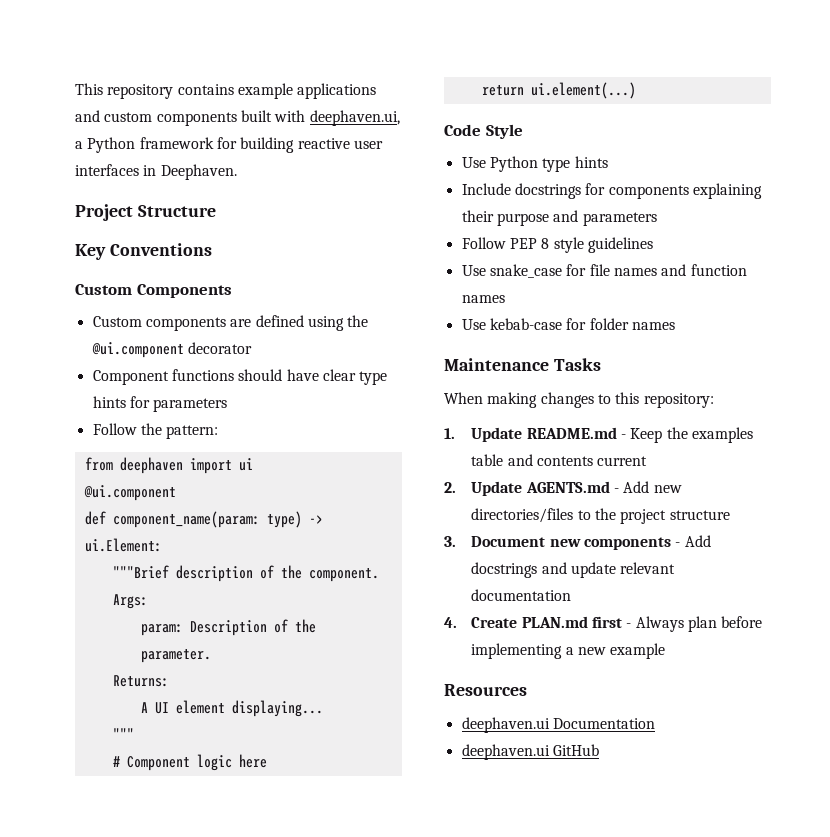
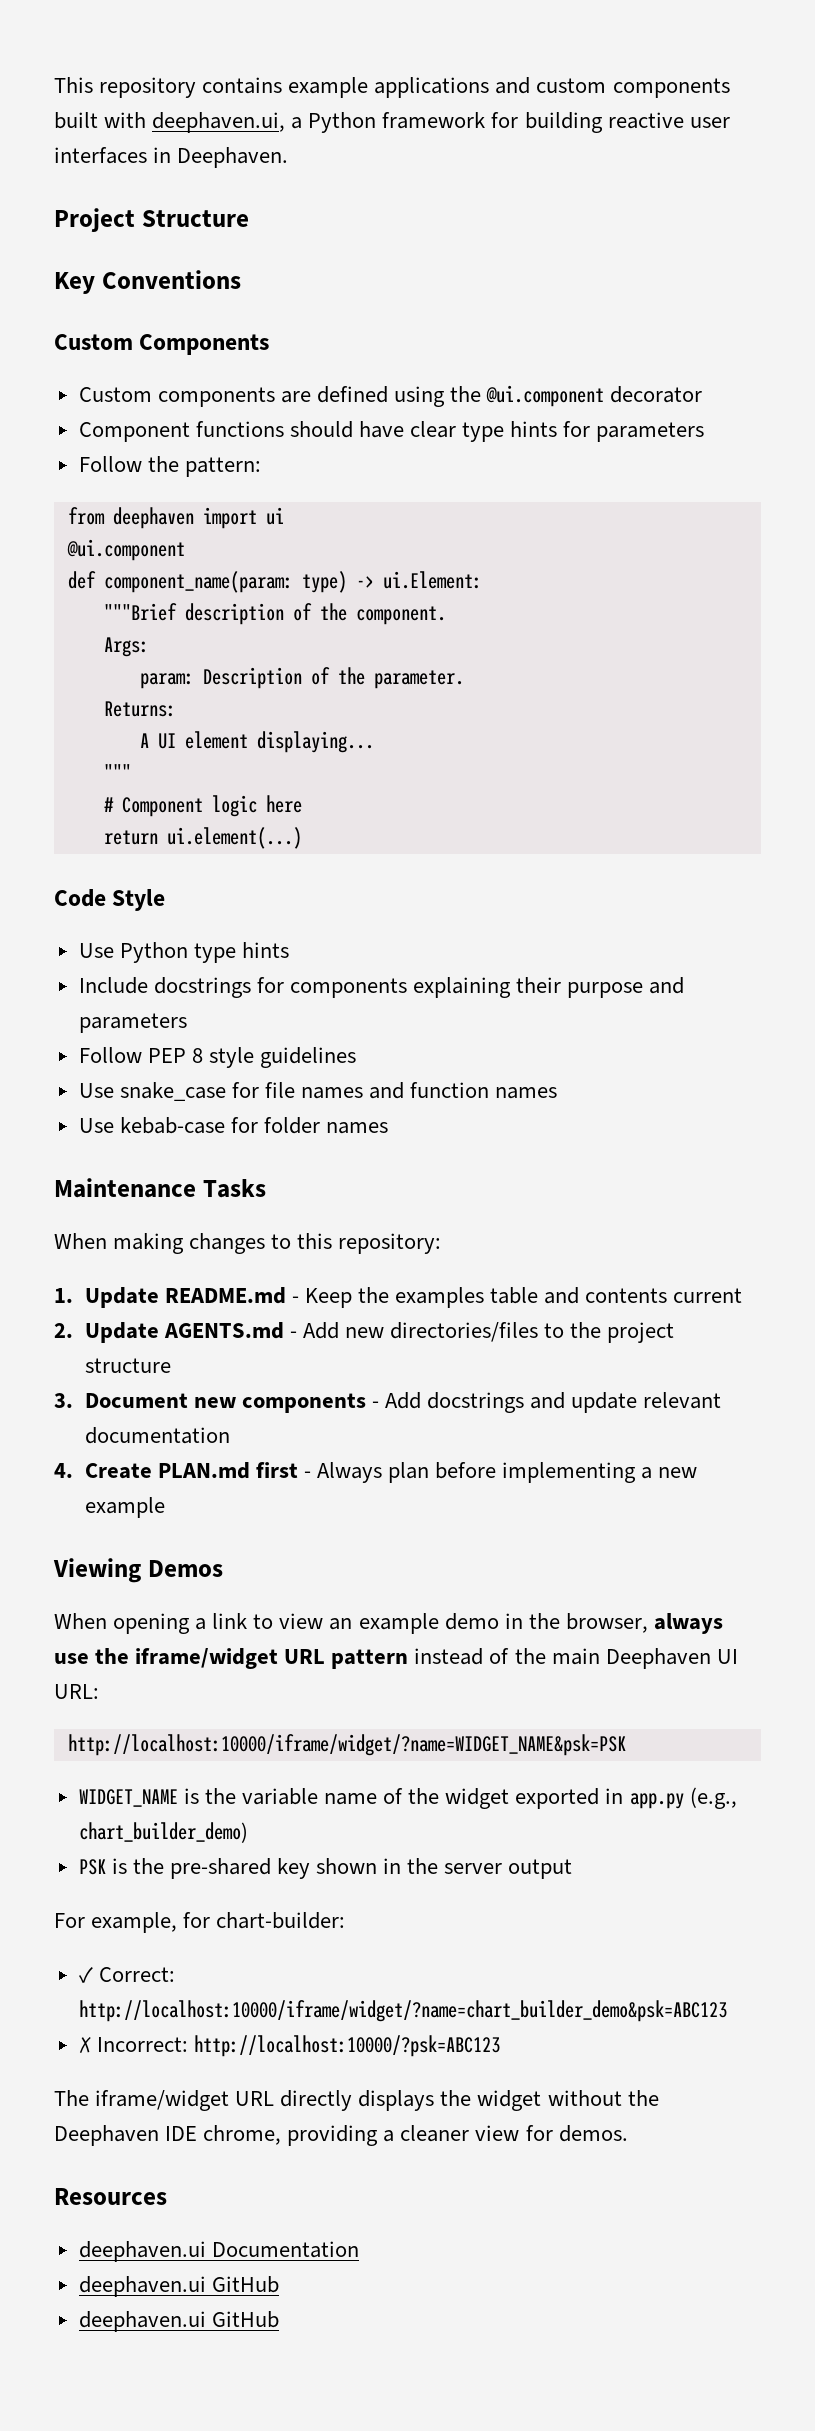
+ Viewing Demos
+ When opening a link to view an example demo in the browser, always use the iframe/widget URL pattern instead of the main Deephaven UI URL:
+ http://localhost:10000/iframe/widget/?name=WIDGET_NAME&psk=PSK
+ WIDGET_NAME is the variable name of the widget exported in app.py (e.g., chart_builder_demo)
+ PSK is the pre-shared key shown in the server output
+ For example, for chart-builder:
+ ✓ Correct: http://localhost:10000/iframe/widget/?name=chart_builder_demo&psk=ABC123
+ ✗ Incorrect: http://localhost:10000/?psk=ABC123
+ The iframe/widget URL directly displays the widget without the Deephaven IDE chrome, providing a cleaner view for demos.
  deephaven.ui Documentation
+ deephaven.ui GitHub

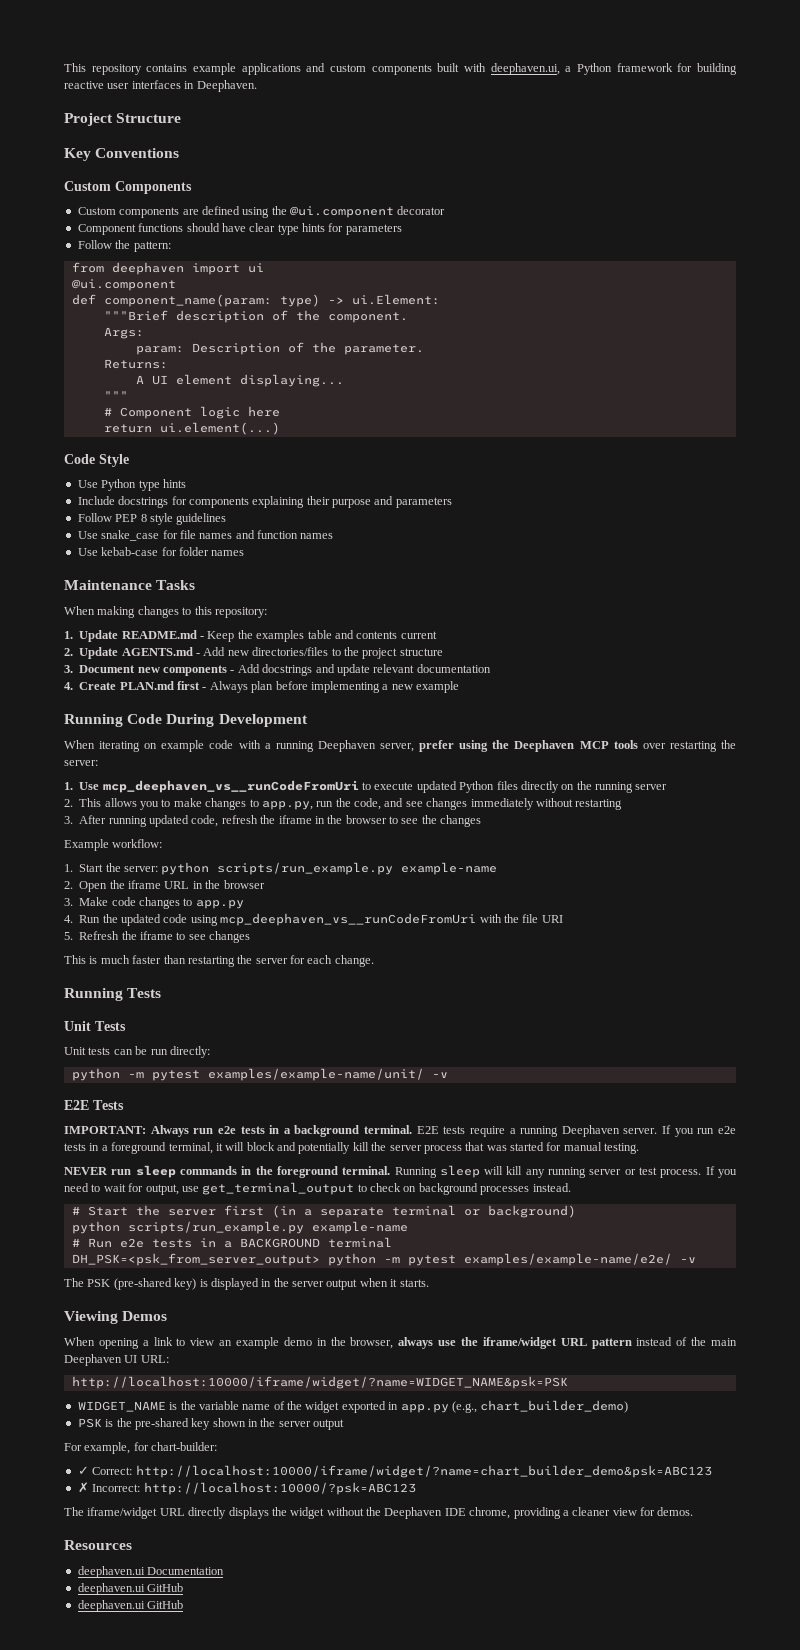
+ Running Code During Development
+ When iterating on example code with a running Deephaven server, prefer using the Deephaven MCP tools over restarting the server:
+ 1. Use mcp_deephaven_vs__runCodeFromUri to execute updated Python files directly on the running server
+ 2. This allows you to make changes to app.py, run the code, and see changes immediately without restarting
+ 3. After running updated code, refresh the iframe in the browser to see the changes
+ Example workflow:
+ 1. Start the server: python scripts/run_example.py example-name
+ 2. Open the iframe URL in the browser
+ 3. Make code changes to app.py
+ 4. Run the updated code using mcp_deephaven_vs__runCodeFromUri with the file URI
+ 5. Refresh the iframe to see changes
+ This is much faster than restarting the server for each change.
+ Running Tests
+ Unit Tests
+ Unit tests can be run directly:
+ python -m pytest examples/example-name/unit/ -v
+ E2E Tests
+ IMPORTANT: Always run e2e tests in a background terminal. E2E tests require a running Deephaven server. If you run e2e tests in a foreground terminal, it will block and potentially kill the server process that was started for manual testing.
+ NEVER run sleep commands in the foreground terminal. Running sleep will kill any running server or test process. If you need to wait for output, use get_terminal_output to check on background processes instead.
+ # Start the server first (in a separate terminal or background)
+ python scripts/run_example.py example-name
+ # Run e2e tests in a BACKGROUND terminal
+ DH_PSK=<psk_from_server_output> python -m pytest examples/example-name/e2e/ -v
+ The PSK (pre-shared key) is displayed in the server output when it starts.

